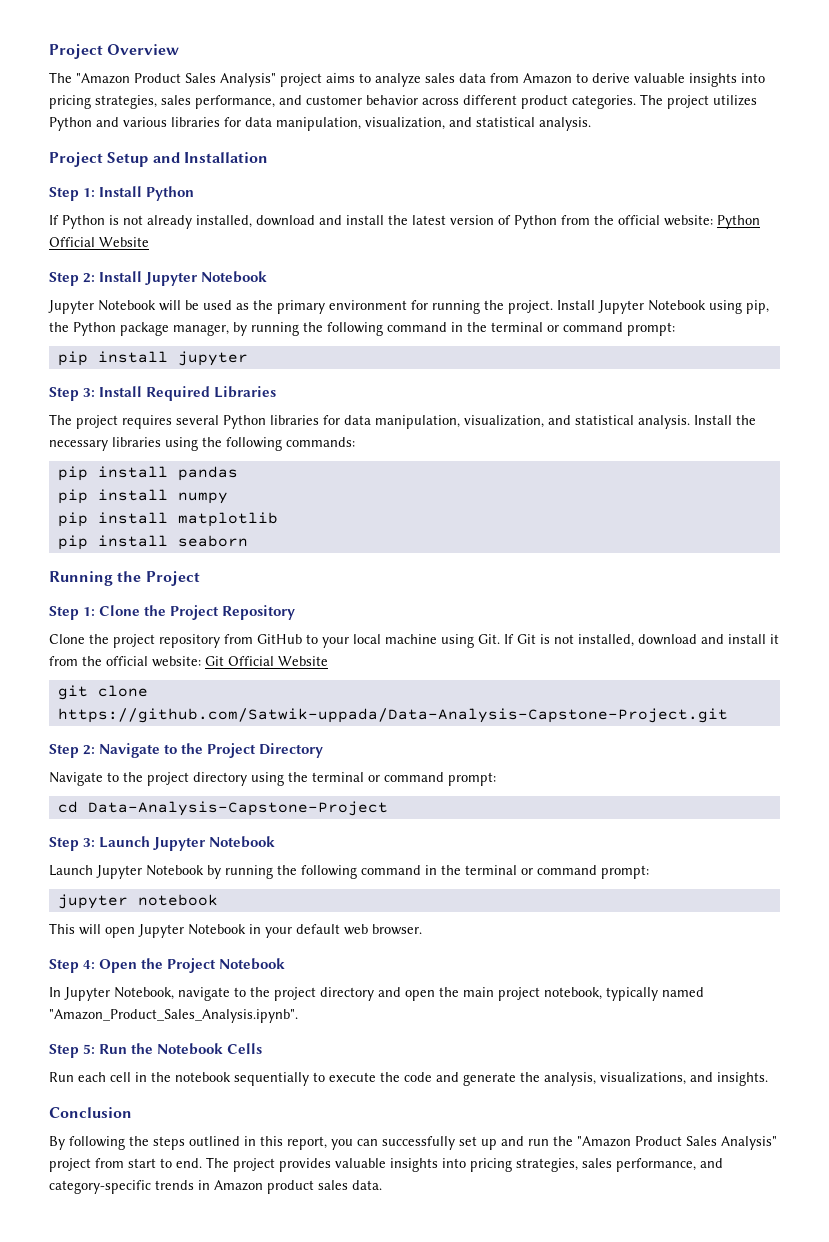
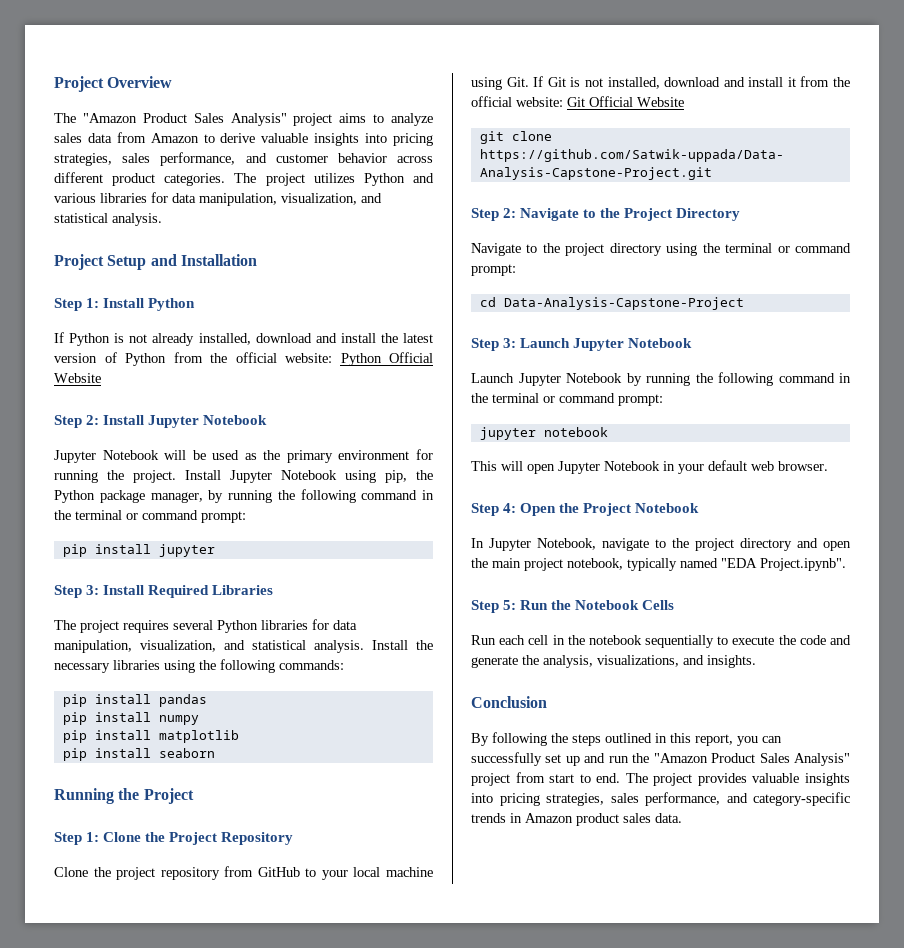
- In Jupyter Notebook, navigate to the project directory and open the main project notebook, typically named "Amazon_Product_Sales_Analysis.ipynb".
+ In Jupyter Notebook, navigate to the project directory and open the main project notebook, typically named "EDA Project.ipynb".

